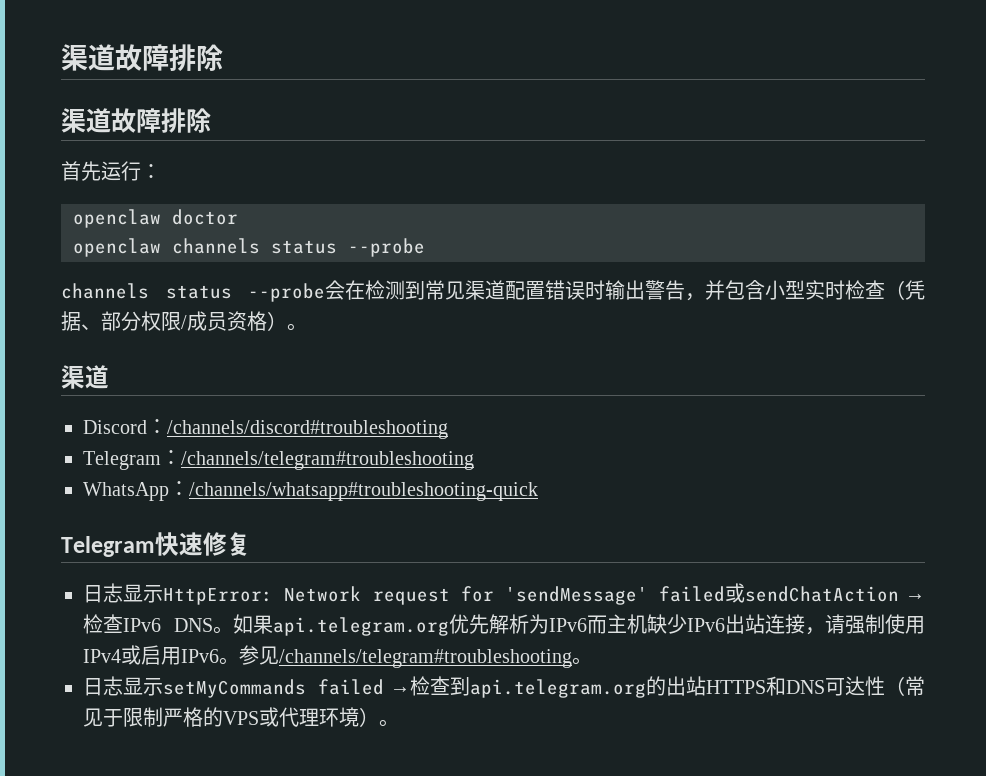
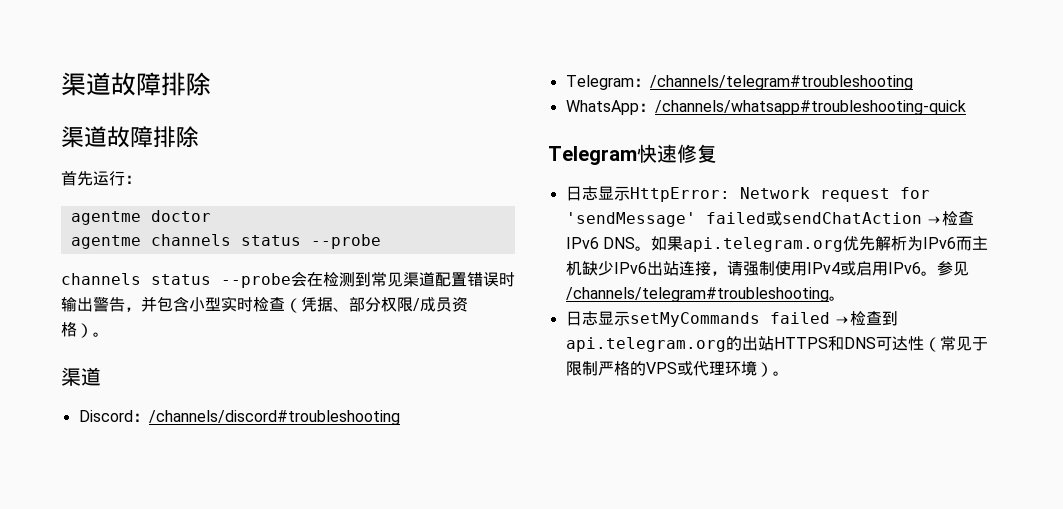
- openclaw doctor
+ agentme doctor
- openclaw channels status --probe
+ agentme channels status --probe

